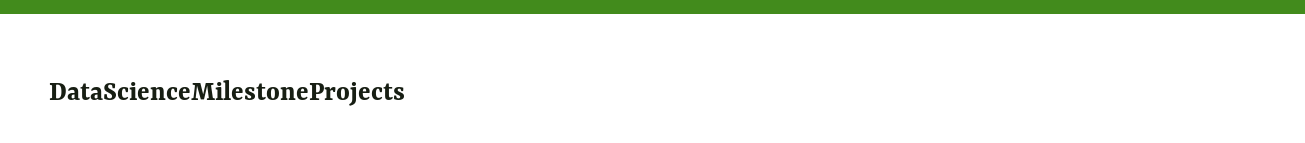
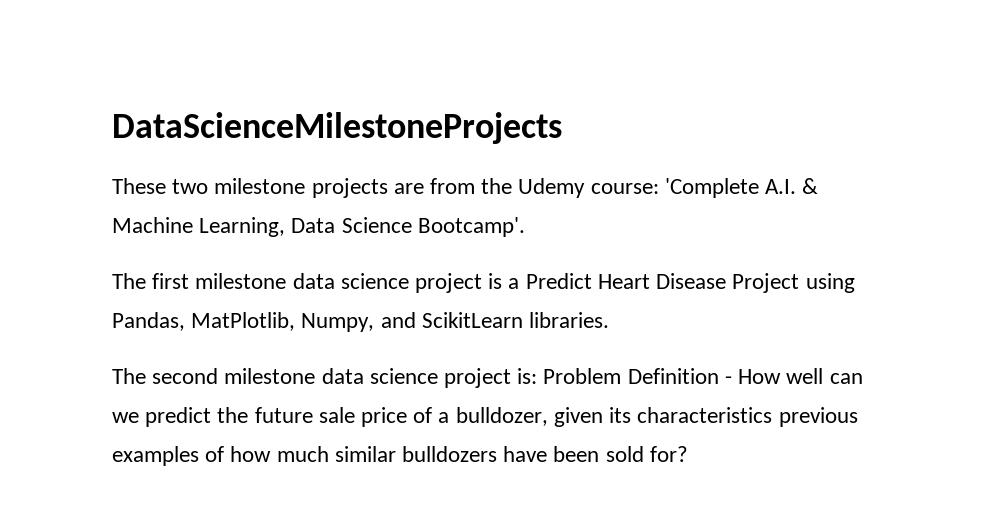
+ These two milestone projects are from the Udemy course: 'Complete A.I. & Machine Learning, Data Science Bootcamp'.
+ The first milestone data science project is a Predict Heart Disease Project using Pandas, MatPlotlib, Numpy, and ScikitLearn libraries.
+ The second milestone data science project is: Problem Definition - How well can we predict the future sale price of a bulldozer, given its characteristics previous examples of how much similar bulldozers have been sold for?

